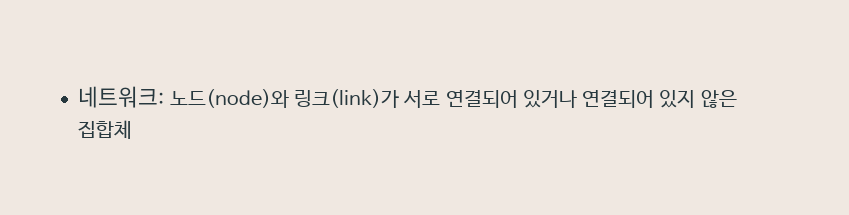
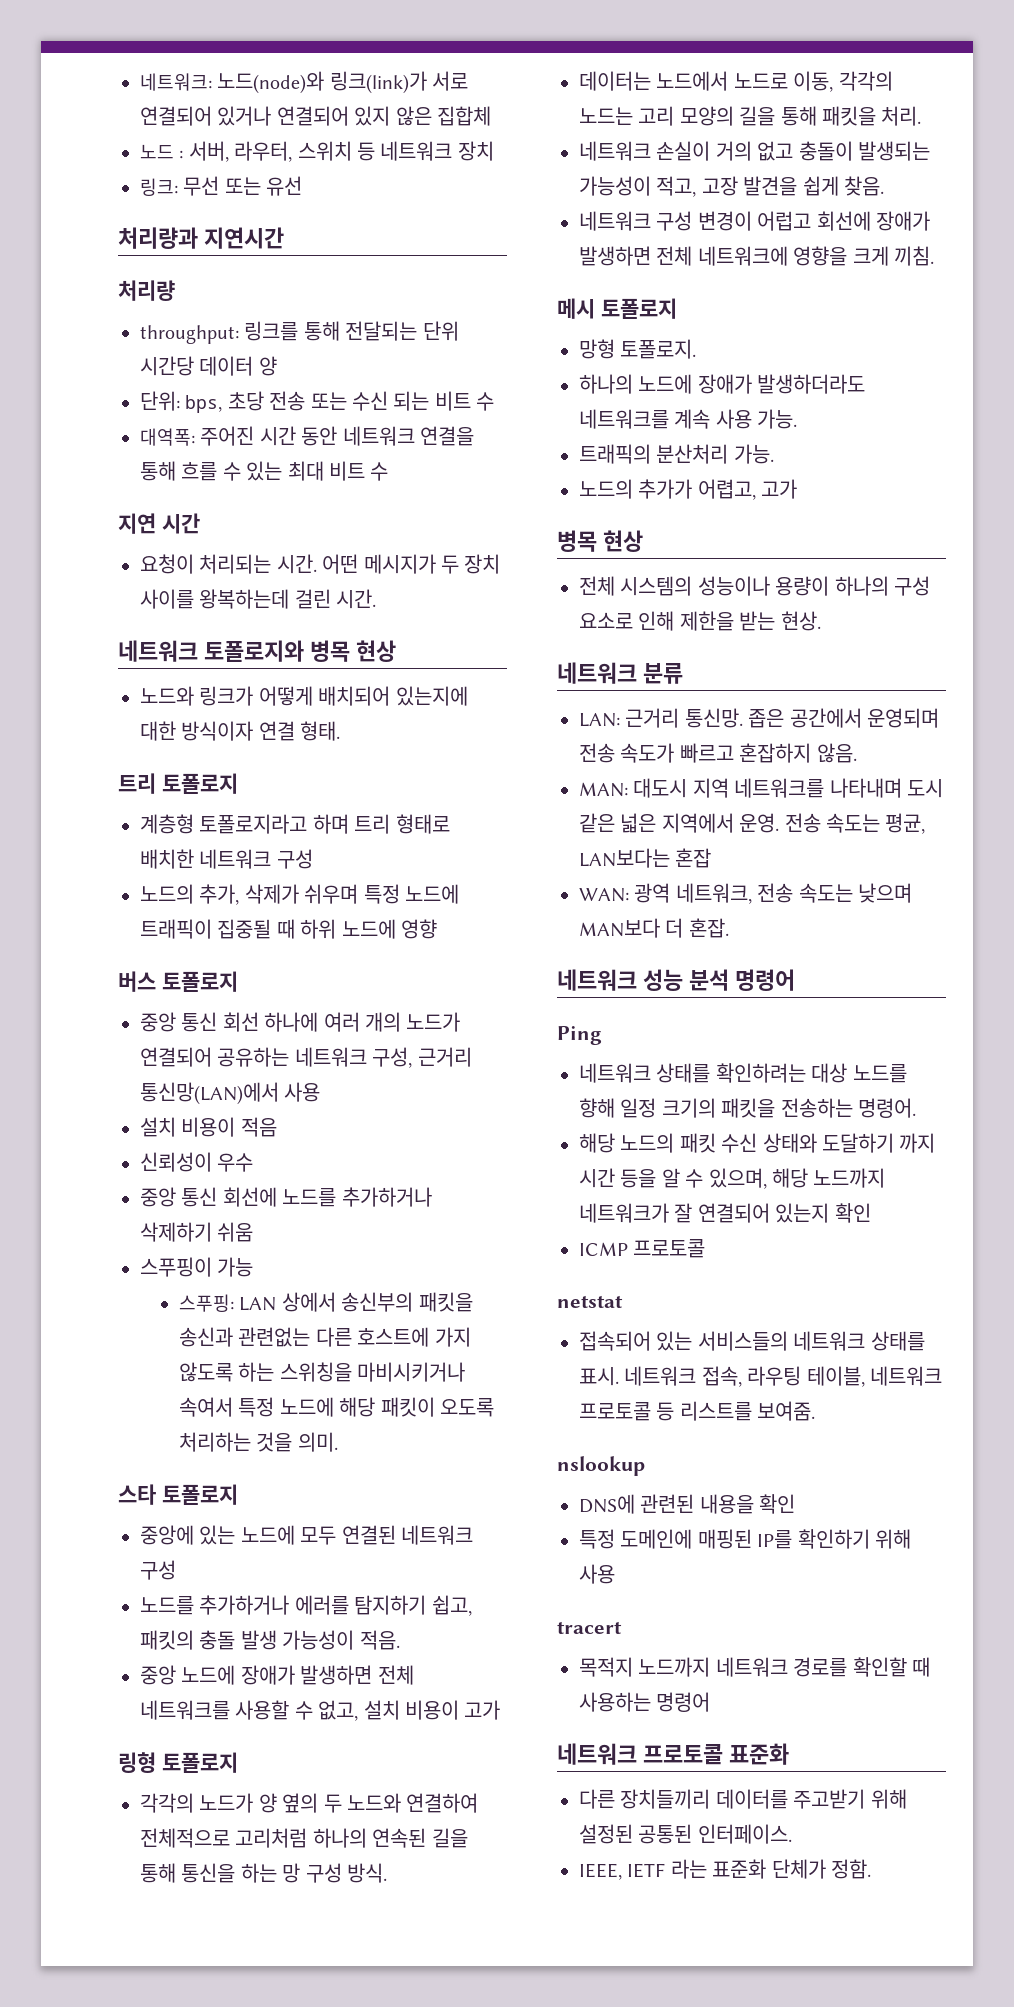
+ 노드 : 서버, 라우터, 스위치 등 네트워크 장치
+ 링크: 무선 또는 유선
+ 처리량과 지연시간
+ 처리량
+ throughput: 링크를 통해 전달되는 단위 시간당 데이터 양
+ 단위: bps, 초당 전송 또는 수신 되는 비트 수
+ 대역폭: 주어진 시간 동안 네트워크 연결을 통해 흐를 수 있는 최대 비트 수
+ 지연 시간
+ 요청이 처리되는 시간. 어떤 메시지가 두 장치 사이를 왕복하는데 걸린 시간.
+ 네트워크 토폴로지와 병목 현상
+ 노드와 링크가 어떻게 배치되어 있는지에 대한 방식이자 연결 형태.
+ 트리 토폴로지
+ 계층형 토폴로지라고 하며 트리 형태로 배치한 네트워크 구성
+ 노드의 추가, 삭제가 쉬우며 특정 노드에 트래픽이 집중될 때 하위 노드에 영향
+ 버스 토폴로지
+ 중앙 통신 회선 하나에 여러 개의 노드가 연결되어 공유하는 네트워크 구성, 근거리 통신망(LAN)에서 사용
+ 설치 비용이 적음
+ 신뢰성이 우수
+ 중앙 통신 회선에 노드를 추가하거나 삭제하기 쉬움
+ 스푸핑이 가능
+ 스푸핑: LAN 상에서 송신부의 패킷을 송신과 관련없는 다른 호스트에 가지 않도록 하는 스위칭을 마비시키거나 속여서 특정 노드에 해당 패킷이 오도록 처리하는 것을 의미.
+ 스타 토폴로지
+ 중앙에 있는 노드에 모두 연결된 네트워크 구성
+ 노드를 추가하거나 에러를 탐지하기 쉽고, 패킷의 충돌 발생 가능성이 적음.
+ 중앙 노드에 장애가 발생하면 전체 네트워크를 사용할 수 없고, 설치 비용이 고가
+ 링형 토폴로지
+ 각각의 노드가 양 옆의 두 노드와 연결하여 전체적으로 고리처럼 하나의 연속된 길을 통해 통신을 하는 망 구성 방식.
+ 데이터는 노드에서 노드로 이동, 각각의 노드는 고리 모양의 길을 통해 패킷을 처리.
+ 네트워크 손실이 거의 없고 충돌이 발생되는 가능성이 적고, 고장 발견을 쉽게 찾음.
+ 네트워크 구성 변경이 어럽고 회선에 장애가 발생하면 전체 네트워크에 영향을 크게 끼침.
+ 메시 토폴로지
+ 망형 토폴로지.
+ 하나의 노드에 장애가 발생하더라도 네트워크를 계속 사용 가능.
+ 트래픽의 분산처리 가능.
+ 노드의 추가가 어렵고, 고가
+ 병목 현상
+ 전체 시스템의 성능이나 용량이 하나의 구성 요소로 인해 제한을 받는 현상.
+ 네트워크 분류
+ LAN: 근거리 통신망. 좁은 공간에서 운영되며 전송 속도가 빠르고 혼잡하지 않음.
+ MAN: 대도시 지역 네트워크를 나타내며 도시 같은 넓은 지역에서 운영. 전송 속도는 평균, LAN보다는 혼잡
+ WAN: 광역 네트워크, 전송 속도는 낮으며 MAN보다 더 혼잡.
+ 네트워크 성능 분석 명령어
+ Ping
+ 네트워크 상태를 확인하려는 대상 노드를 향해 일정 크기의 패킷을 전송하는 명령어.
+ 해당 노드의 패킷 수신 상태와 도달하기 까지 시간 등을 알 수 있으며, 해당 노드까지 네트워크가 잘 연결되어 있는지 확인
+ ICMP 프로토콜
+ netstat
+ 접속되어 있는 서비스들의 네트워크 상태를 표시. 네트워크 접속, 라우팅 테이블, 네트워크 프로토콜 등 리스트를 보여줌.
+ nslookup
+ DNS에 관련된 내용을 확인
+ 특정 도메인에 매핑된 IP를 확인하기 위해 사용
+ tracert
+ 목적지 노드까지 네트워크 경로를 확인할 때 사용하는 명령어
+ 네트워크 프로토콜 표준화
+ 다른 장치들끼리 데이터를 주고받기 위해 설정된 공통된 인터페이스.
+ IEEE, IETF 라는 표준화 단체가 정함.

